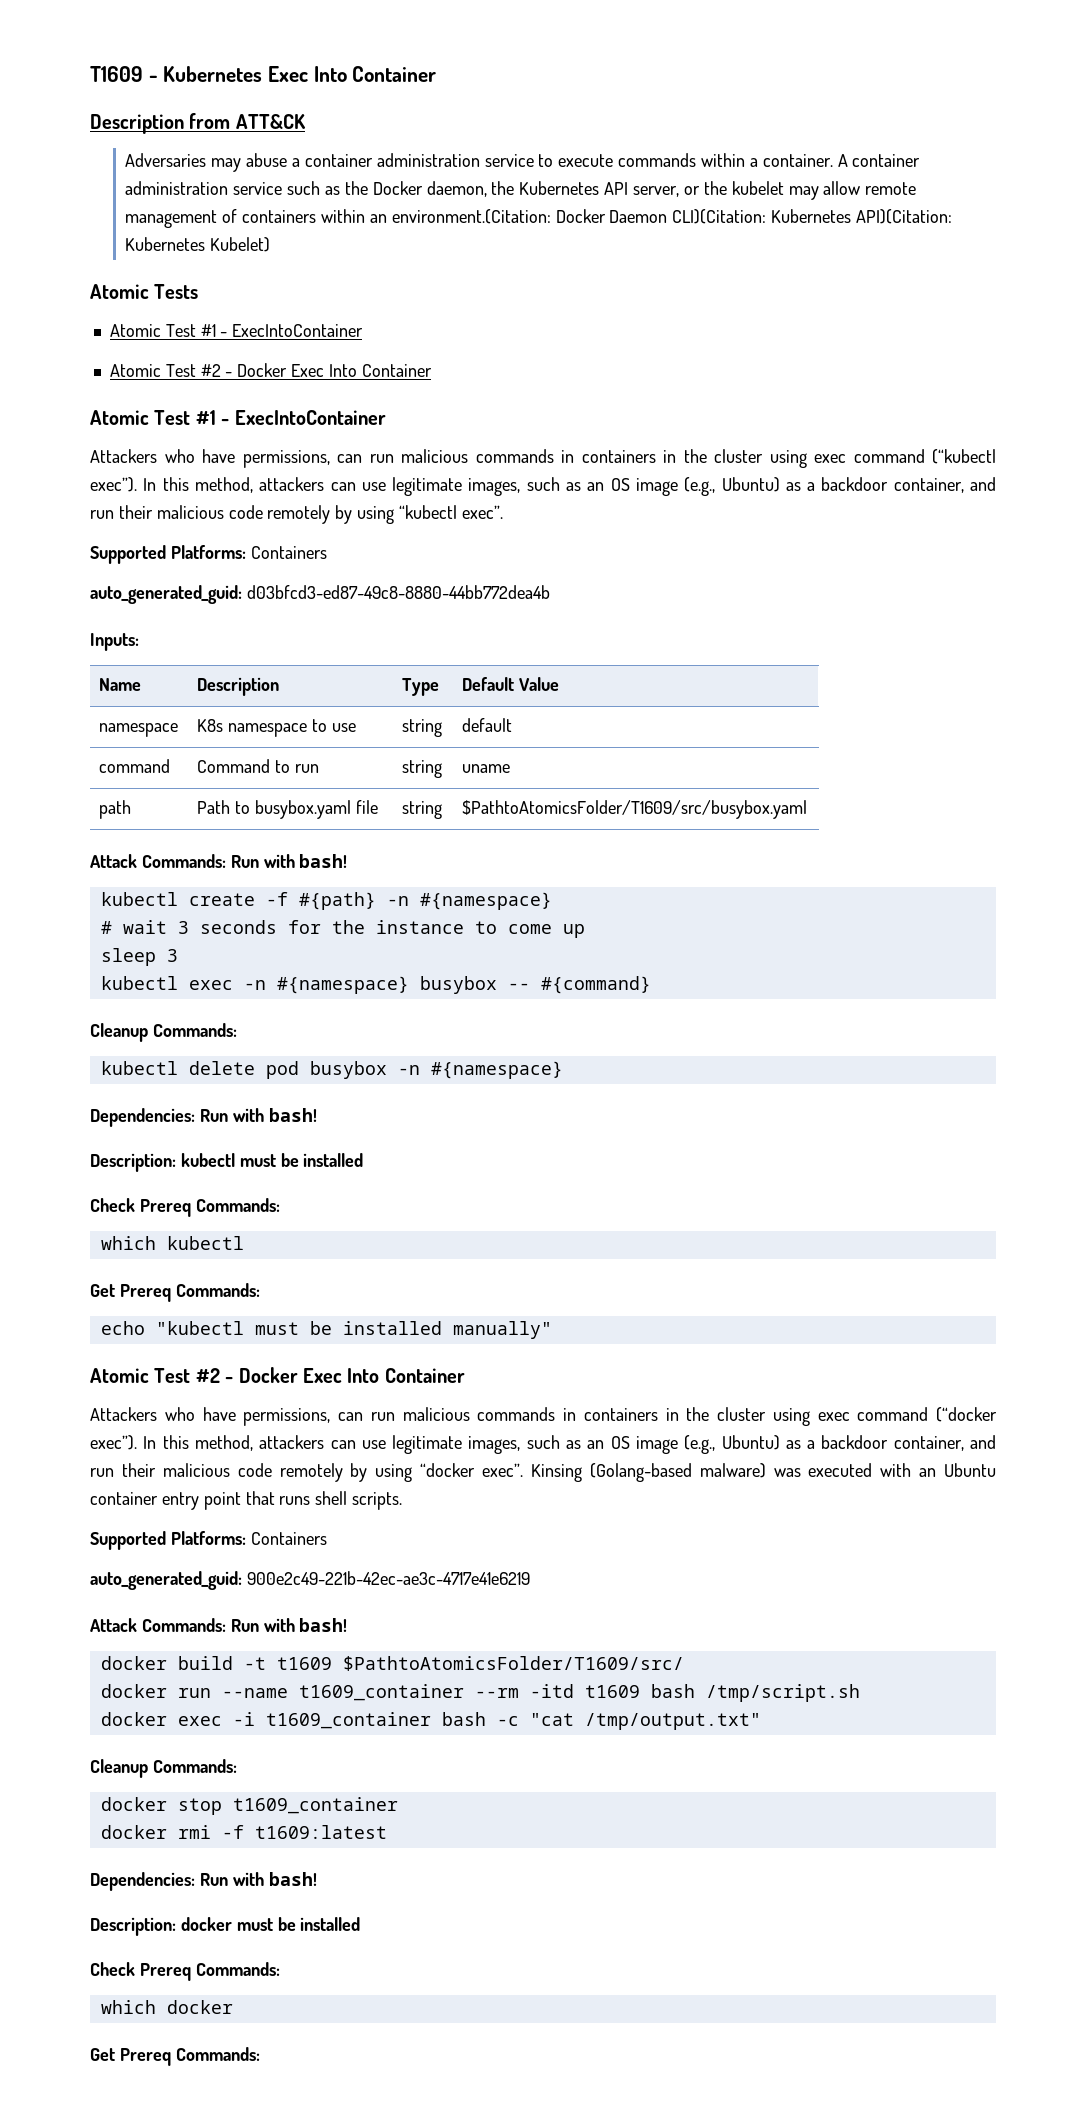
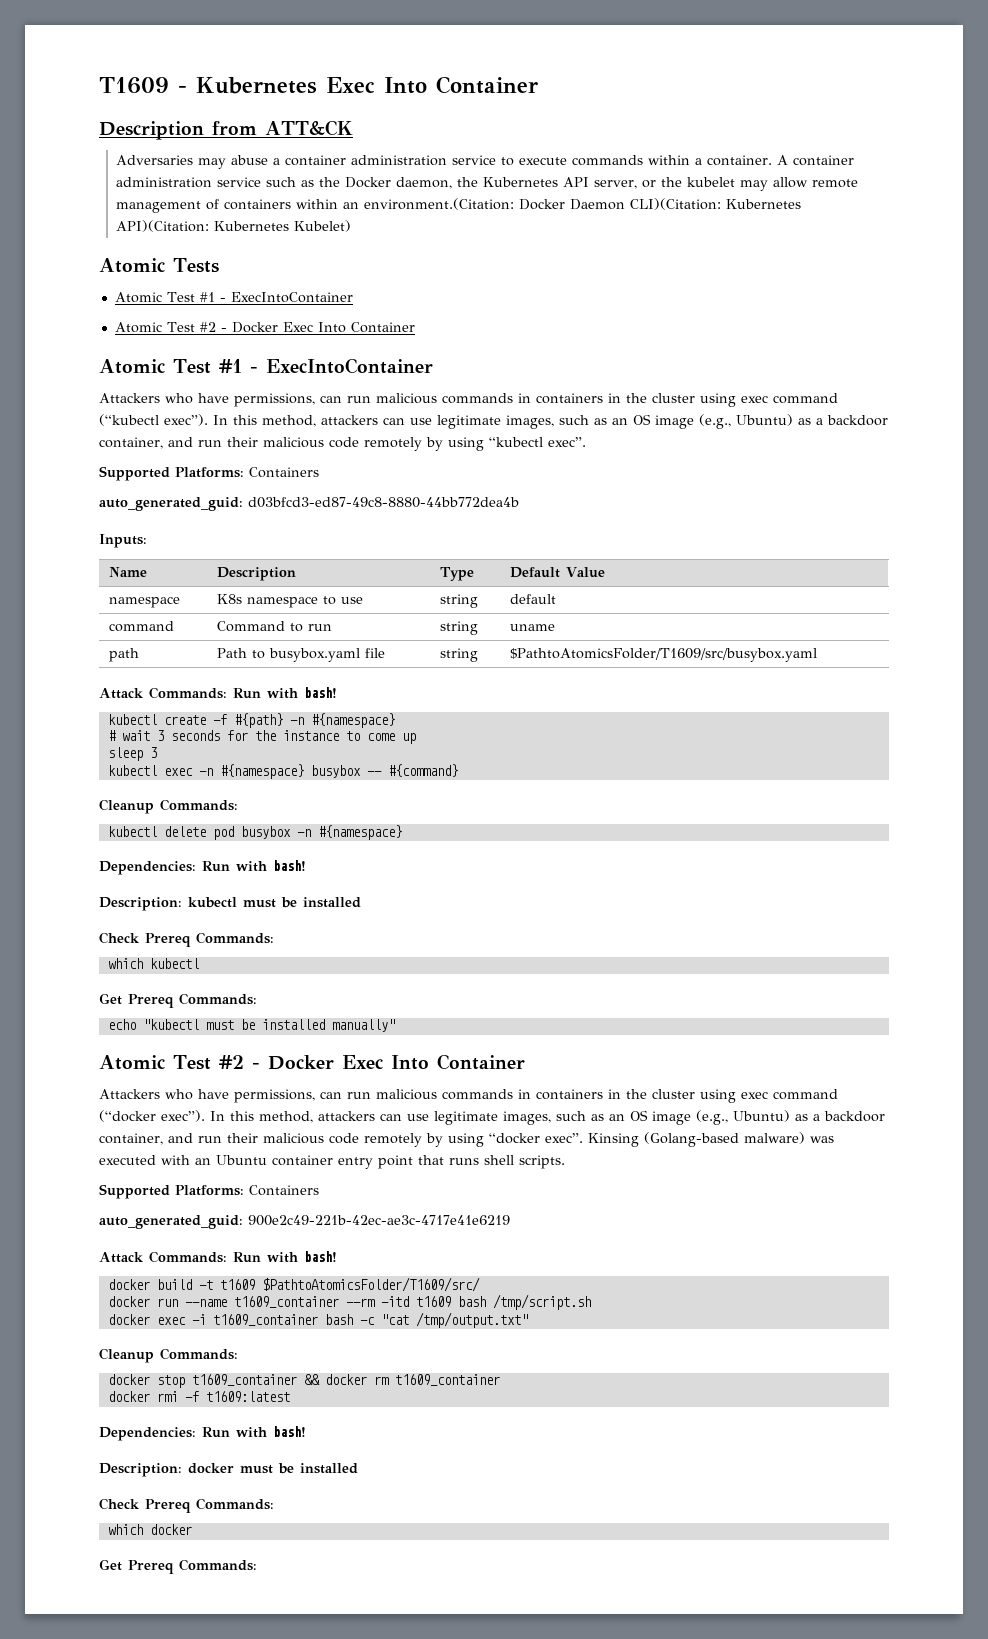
- docker stop t1609_container
+ docker stop t1609_container && docker rm t1609_container

